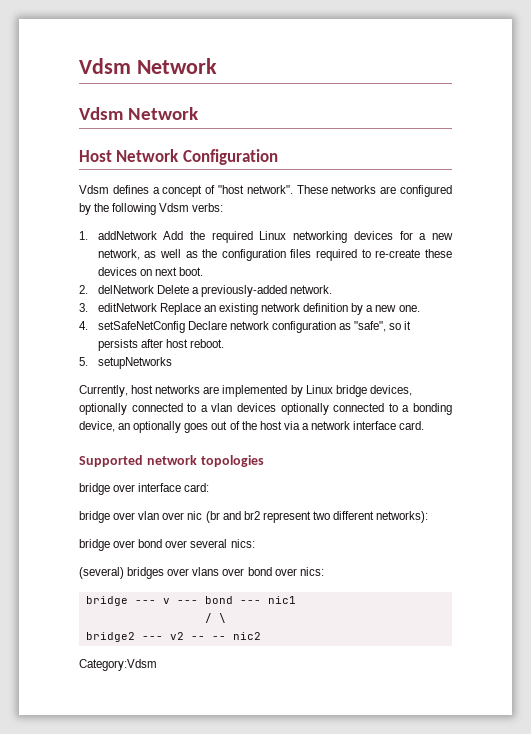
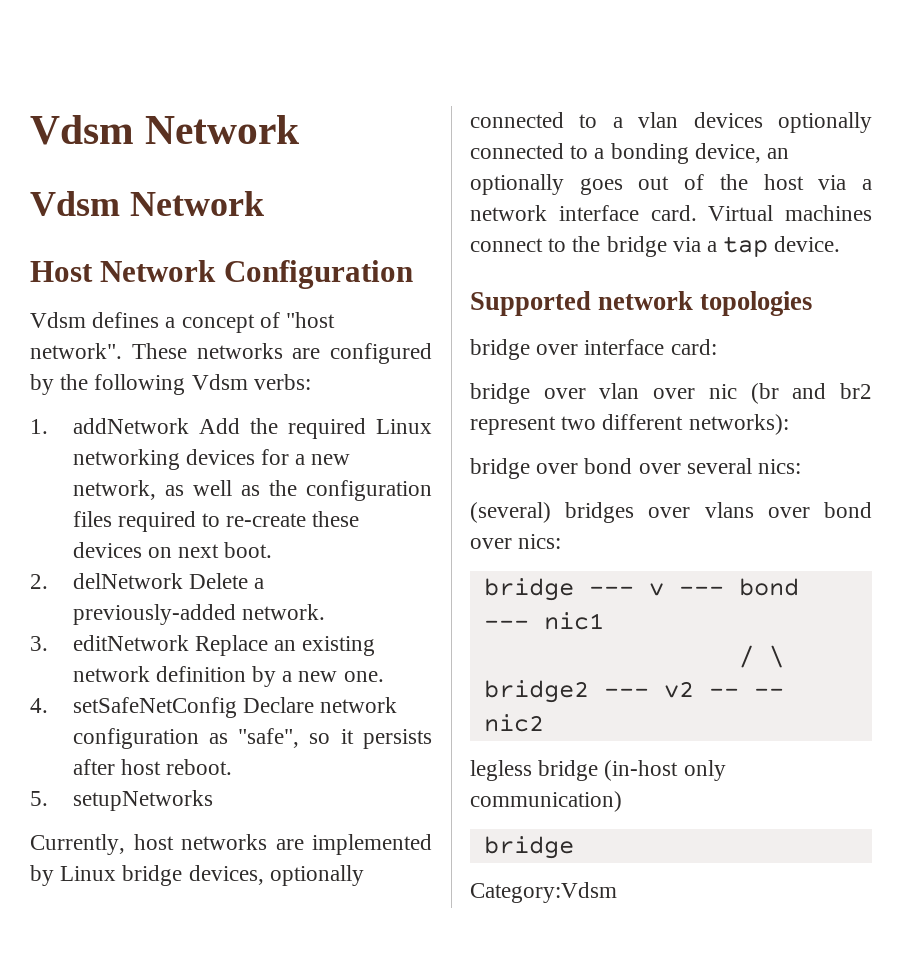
+ Virtual machines connect to the bridge via a tap device.
+ legless bridge (in-host only communication)
+ bridge

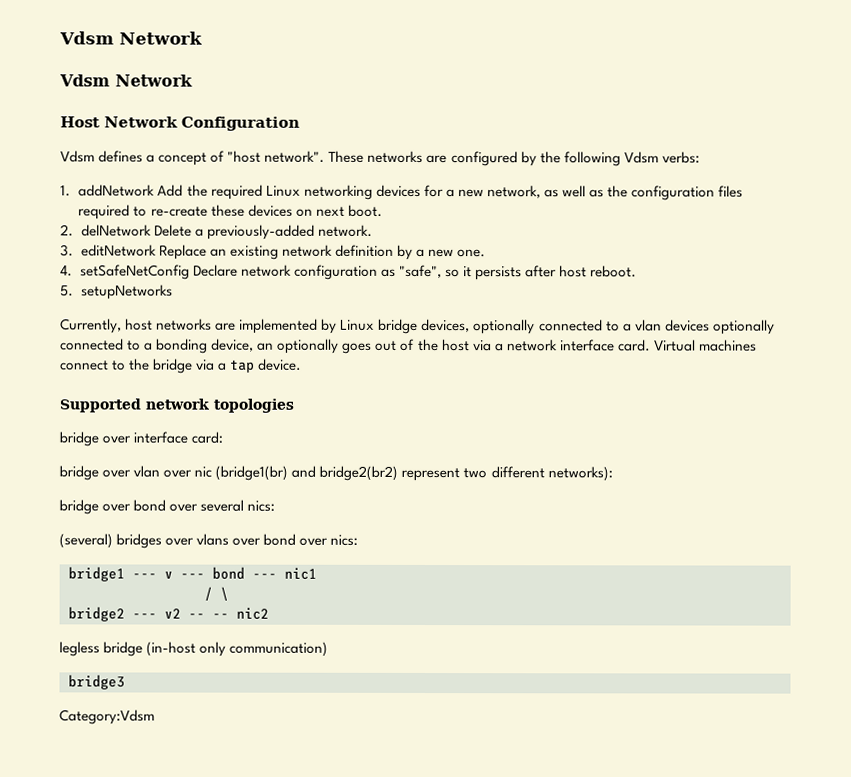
- bridge over vlan over nic (br and br2 represent two different networks):
+ bridge over vlan over nic (bridge1(br) and bridge2(br2) represent two different networks):
- bridge --- v --- bond --- nic1
+ bridge1 --- v --- bond --- nic1
  legless bridge (in-host only communication)
- bridge
+ bridge3

